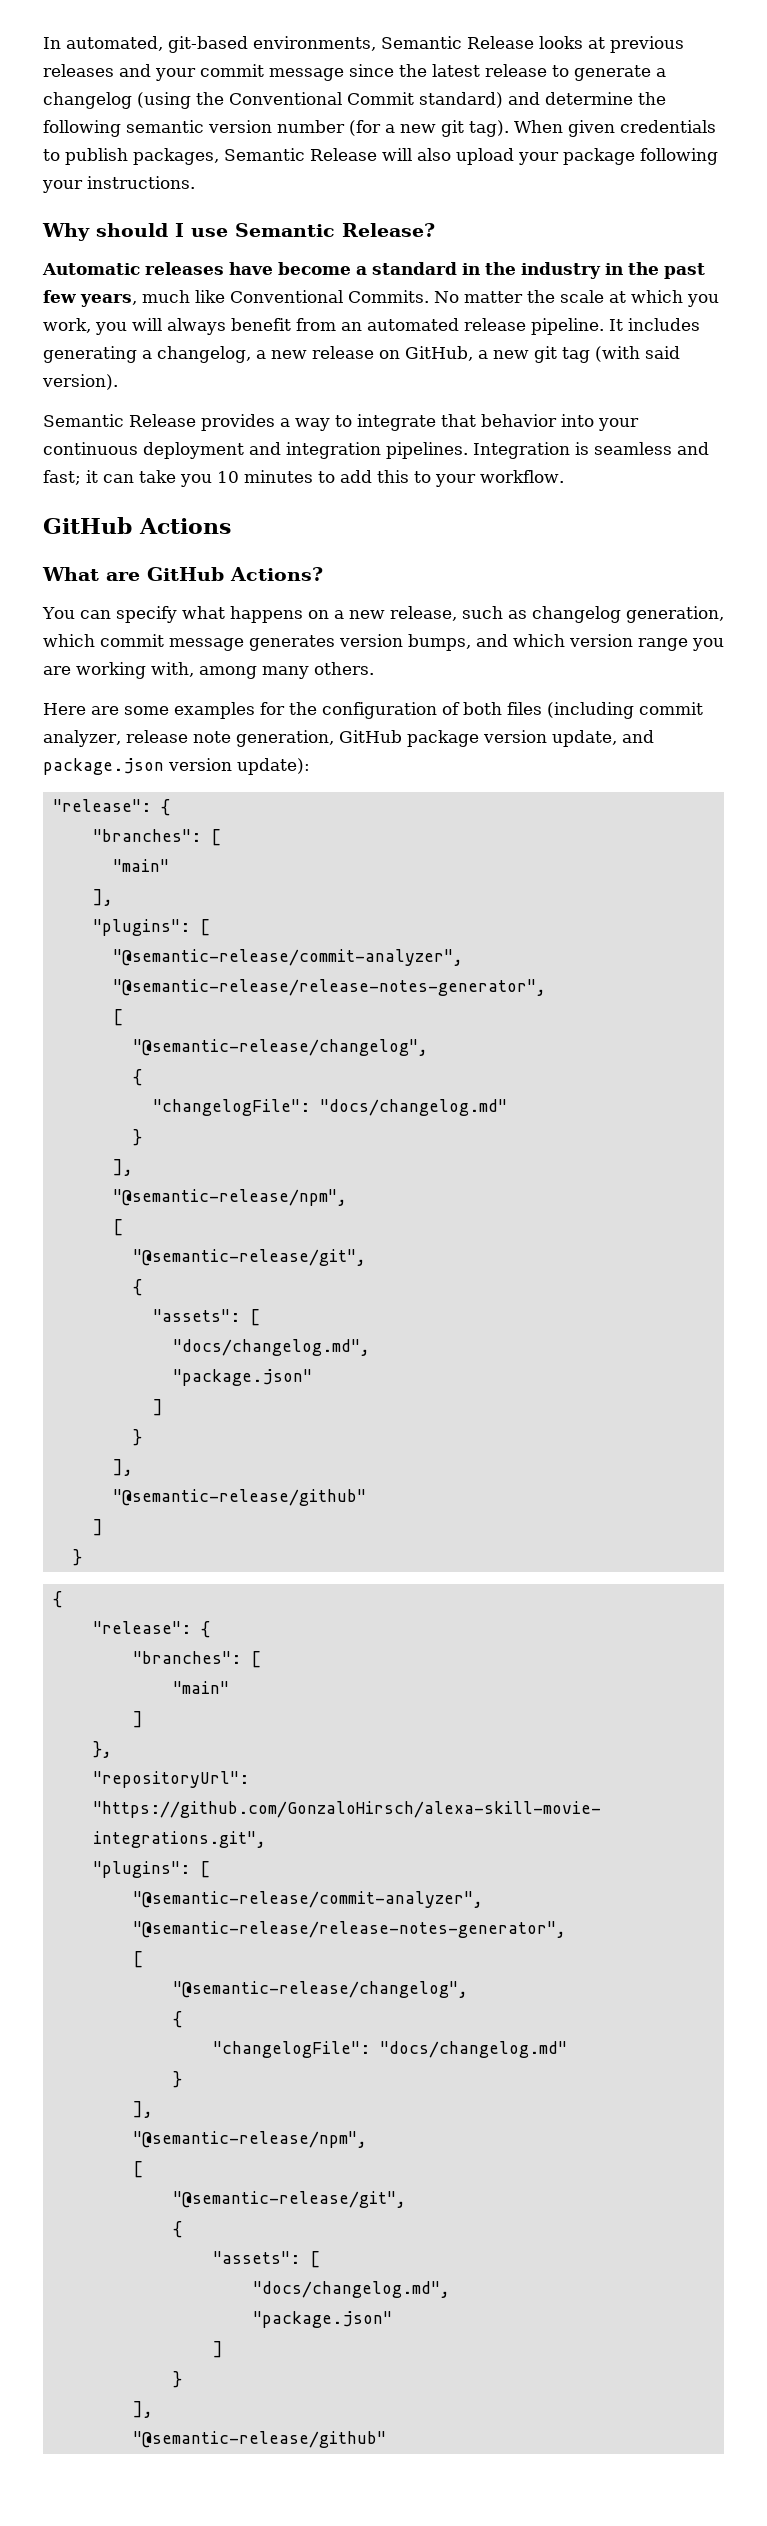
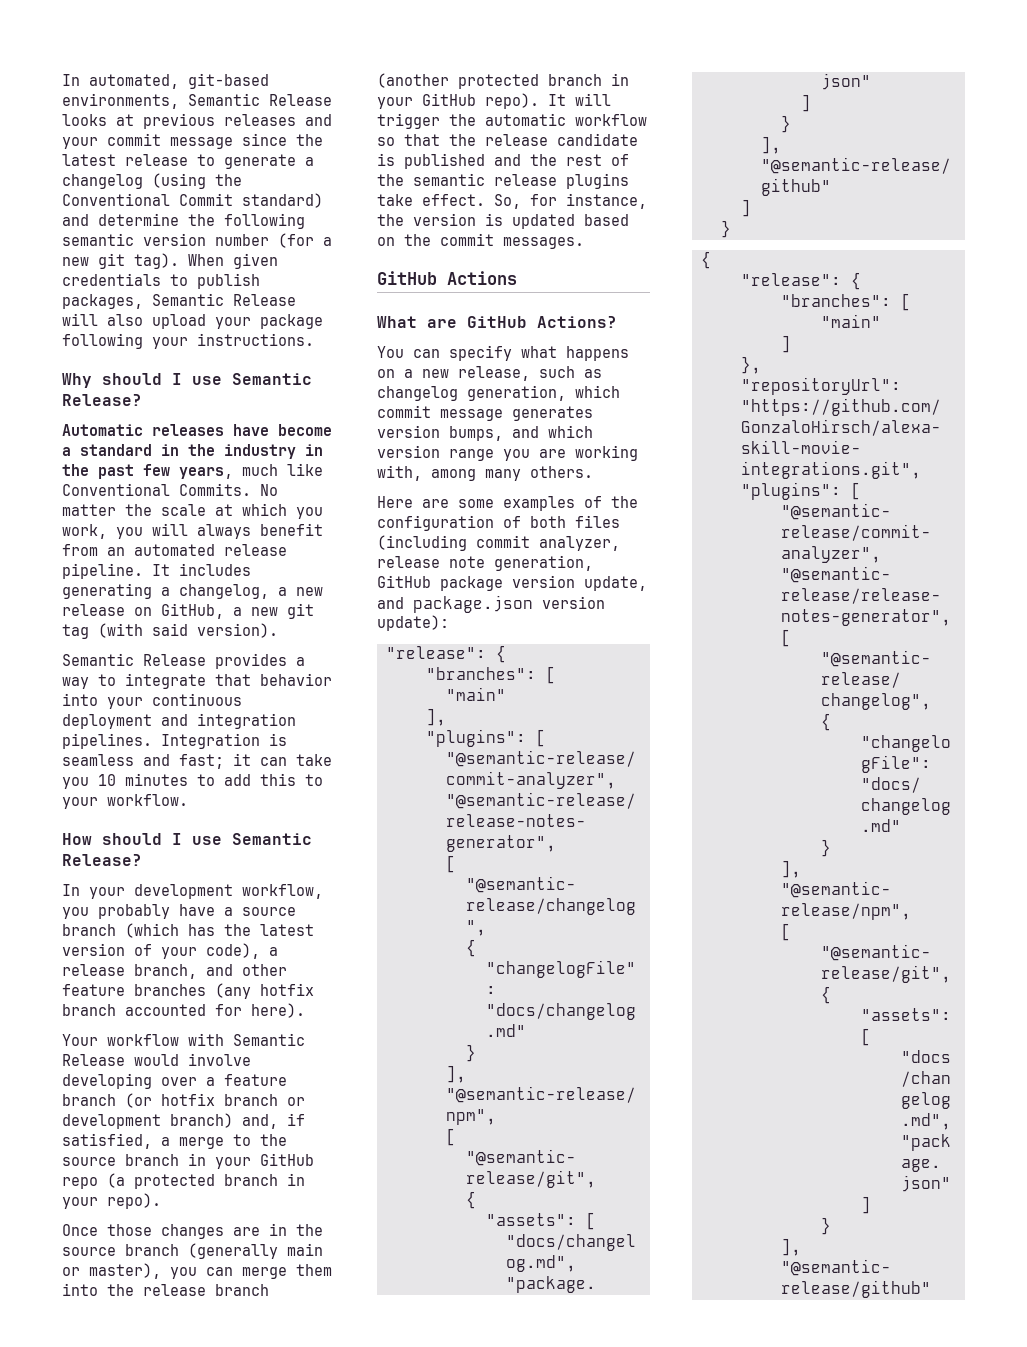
+ How should I use Semantic Release?
+ In your development workflow, you probably have a source branch (which has the latest version of your code), a release branch, and other feature branches (any hotfix branch accounted for here).
+ Your workflow with Semantic Release would involve developing over a feature branch (or hotfix branch or development branch) and, if satisfied, a merge to the source branch in your GitHub repo (a protected branch in your repo).
+ Once those changes are in the source branch (generally main or master), you can merge them into the release branch (another protected branch in your GitHub repo). It will trigger the automatic workflow so that the release candidate is published and the rest of the semantic release plugins take effect. So, for instance, the version is updated based on the commit messages.
- Here are some examples for the configuration of both files (including commit analyzer, release note generation, GitHub package version update, and package.json version update):
+ Here are some examples of the configuration of both files (including commit analyzer, release note generation, GitHub package version update, and package.json version update):

